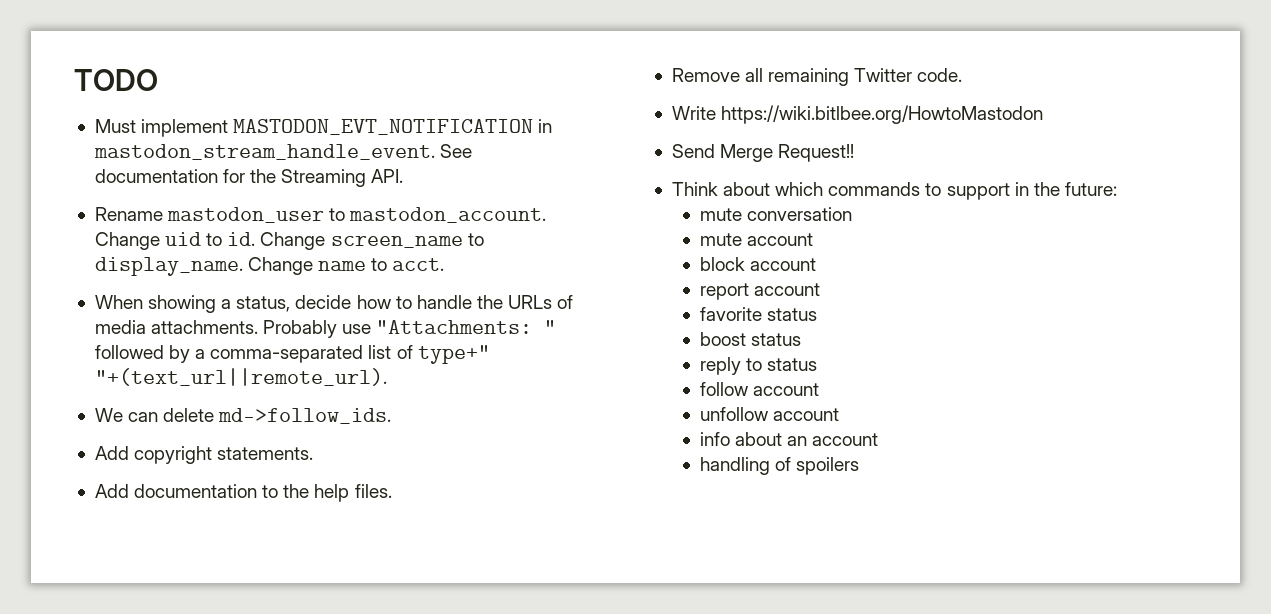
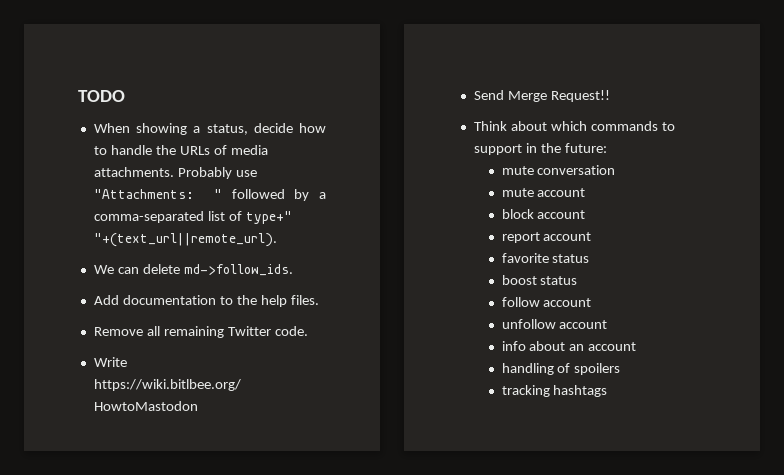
- Must implement MASTODON_EVT_NOTIFICATION in mastodon_stream_handle_event. See documentation for the Streaming API.
- Rename mastodon_user to mastodon_account. Change uid to id. Change screen_name to display_name. Change name to acct.
- Add copyright statements.
- reply to status
+ tracking hashtags

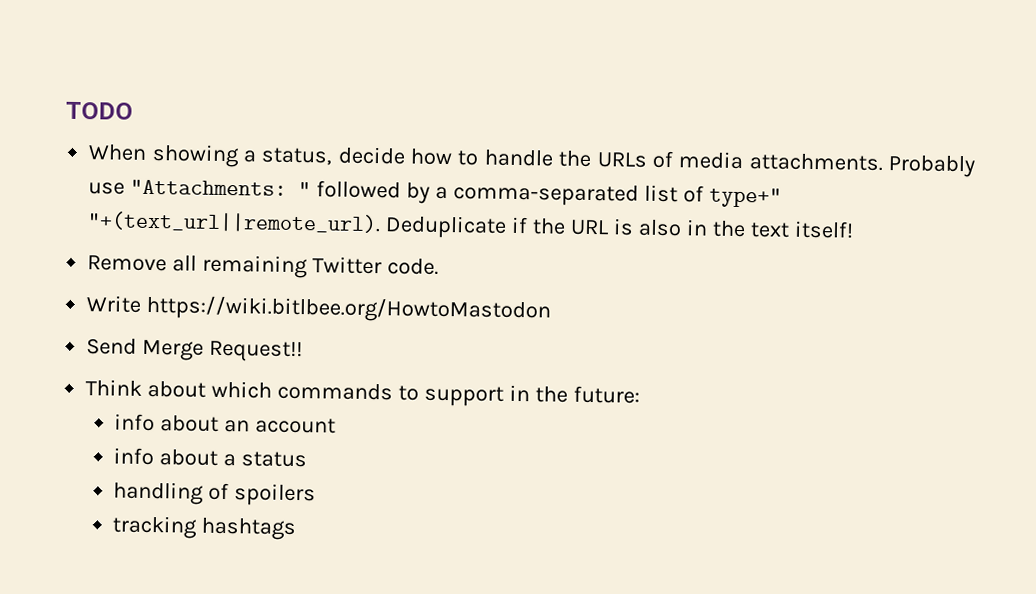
- Probably use "Attachments: " followed by a comma-separated list of type+" "+(text_url||remote_url).
- We can delete md->follow_ids.
- Add documentation to the help files.
+ Probably use "Attachments: " followed by a comma-separated list of type+" "+(text_url||remote_url). Deduplicate if the URL is also in the text itself!
- mute conversation
- mute account
- block account
- report account
- favorite status
- boost status
- follow account
- unfollow account
+ info about an account
- info about an account
+ info about a status

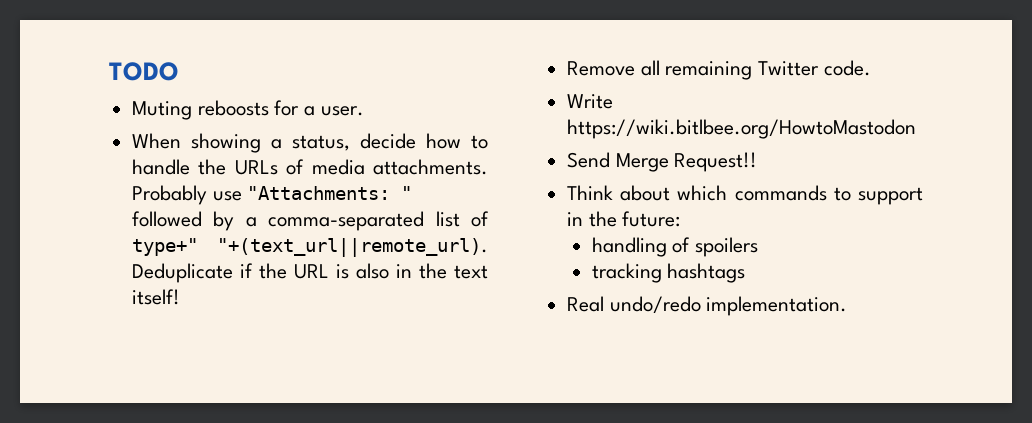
+ Muting reboosts for a user.
- info about an account
- info about a status
+ Real undo/redo implementation.

